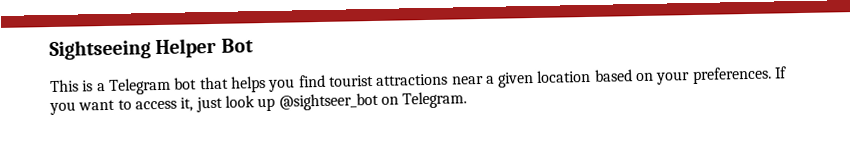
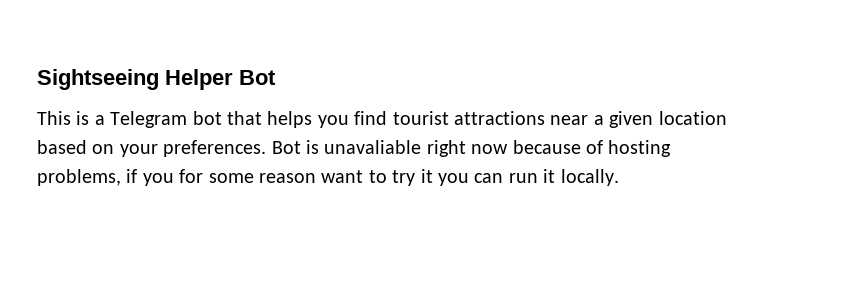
- If you want to access it, just look up @sightseer_bot on Telegram.
+ Bot is unavaliable right now because of hosting problems, if you for some reason want to try it you can run it locally.

